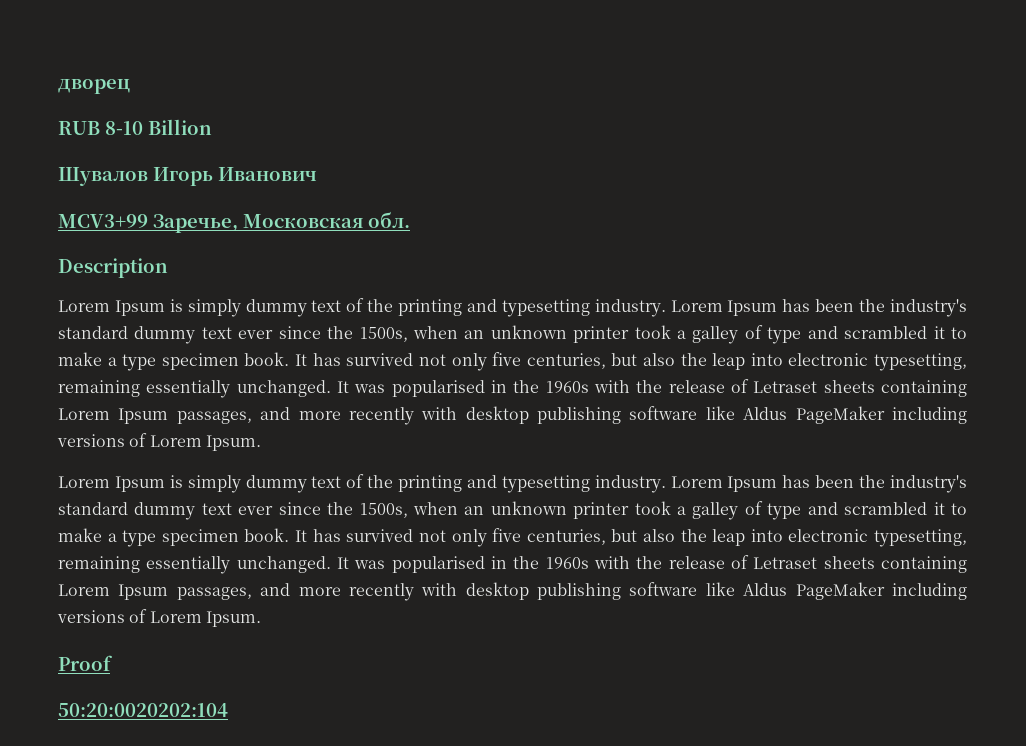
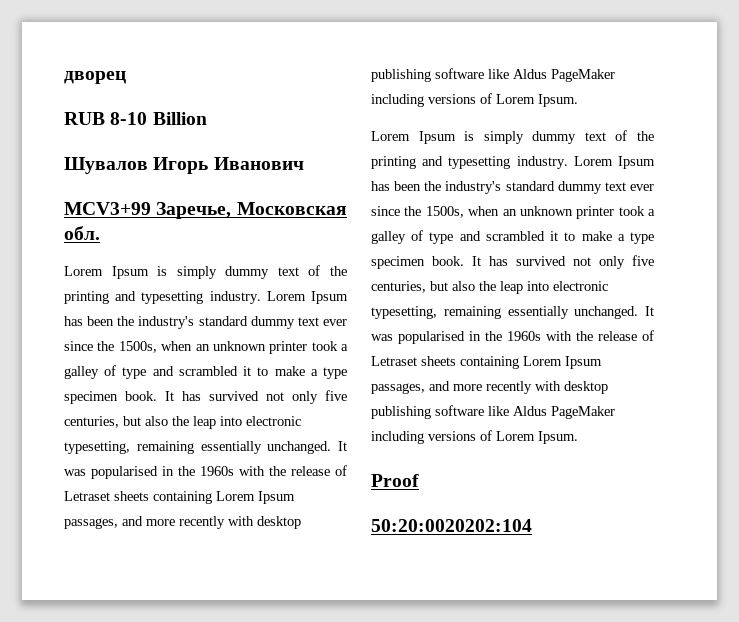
- Description

